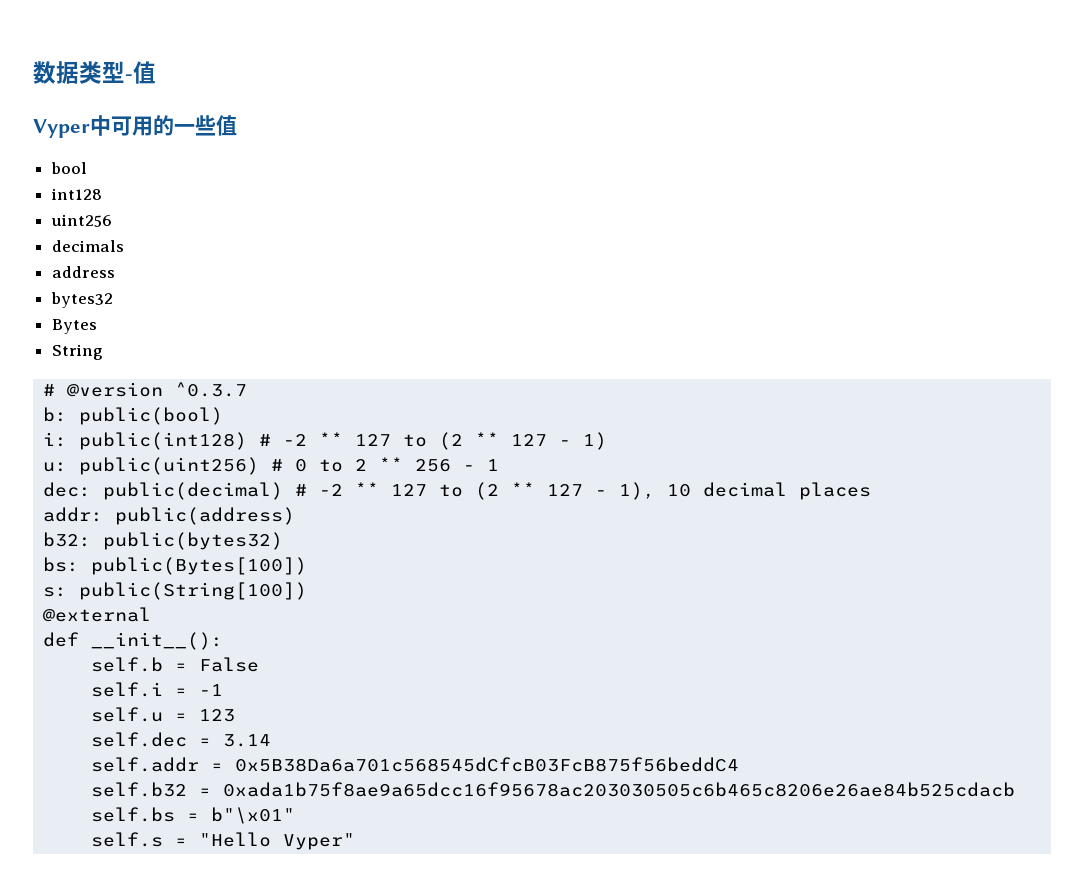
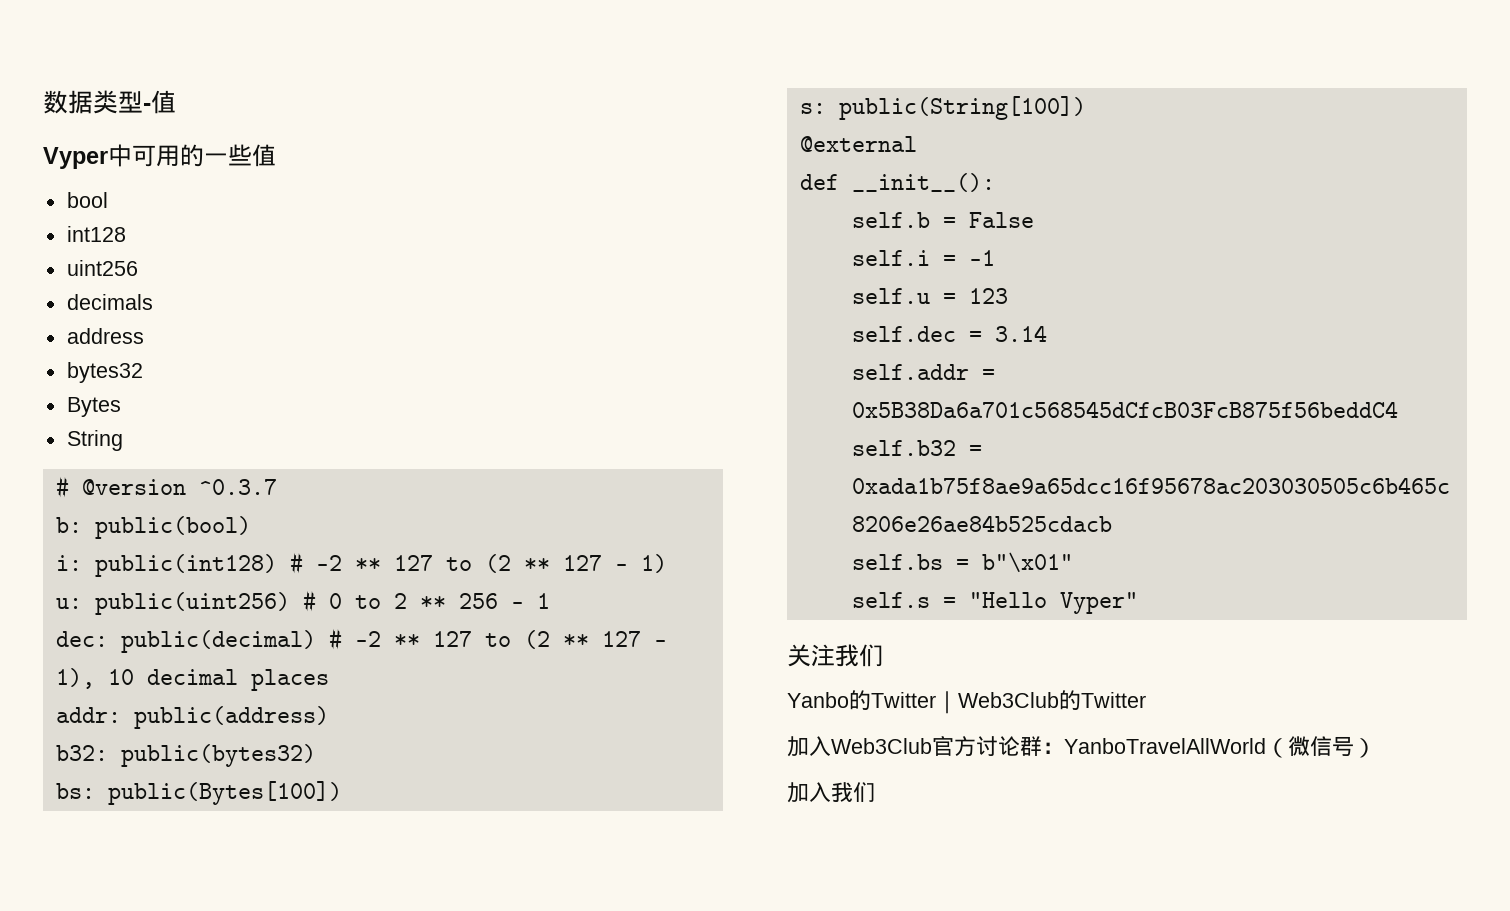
+ 关注我们
+ Yanbo的Twitter｜Web3Club的Twitter
+ 加入Web3Club官方讨论群：YanboTravelAllWorld（微信号）
+ 加入我们

